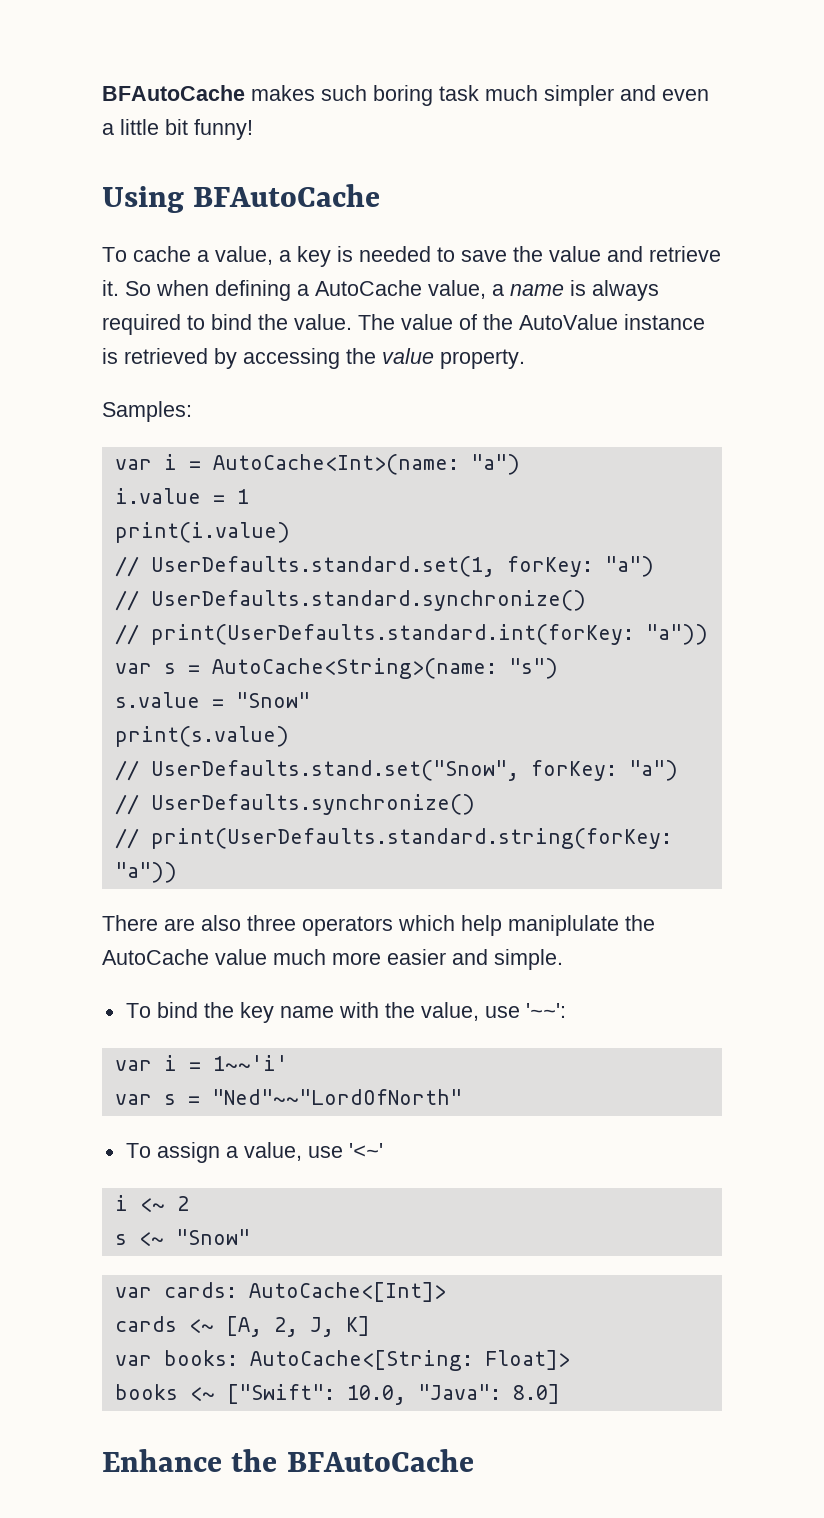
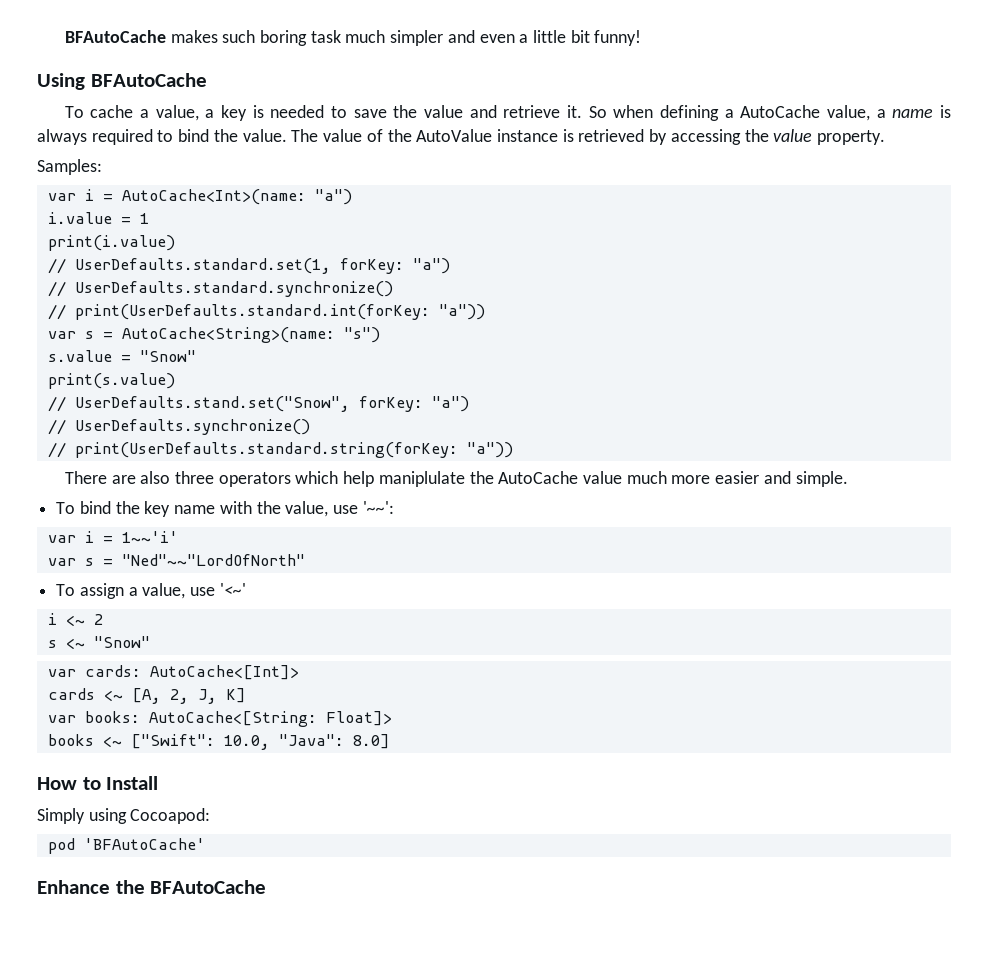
+ How to Install
+ Simply using Cocoapod:
+ pod 'BFAutoCache'

